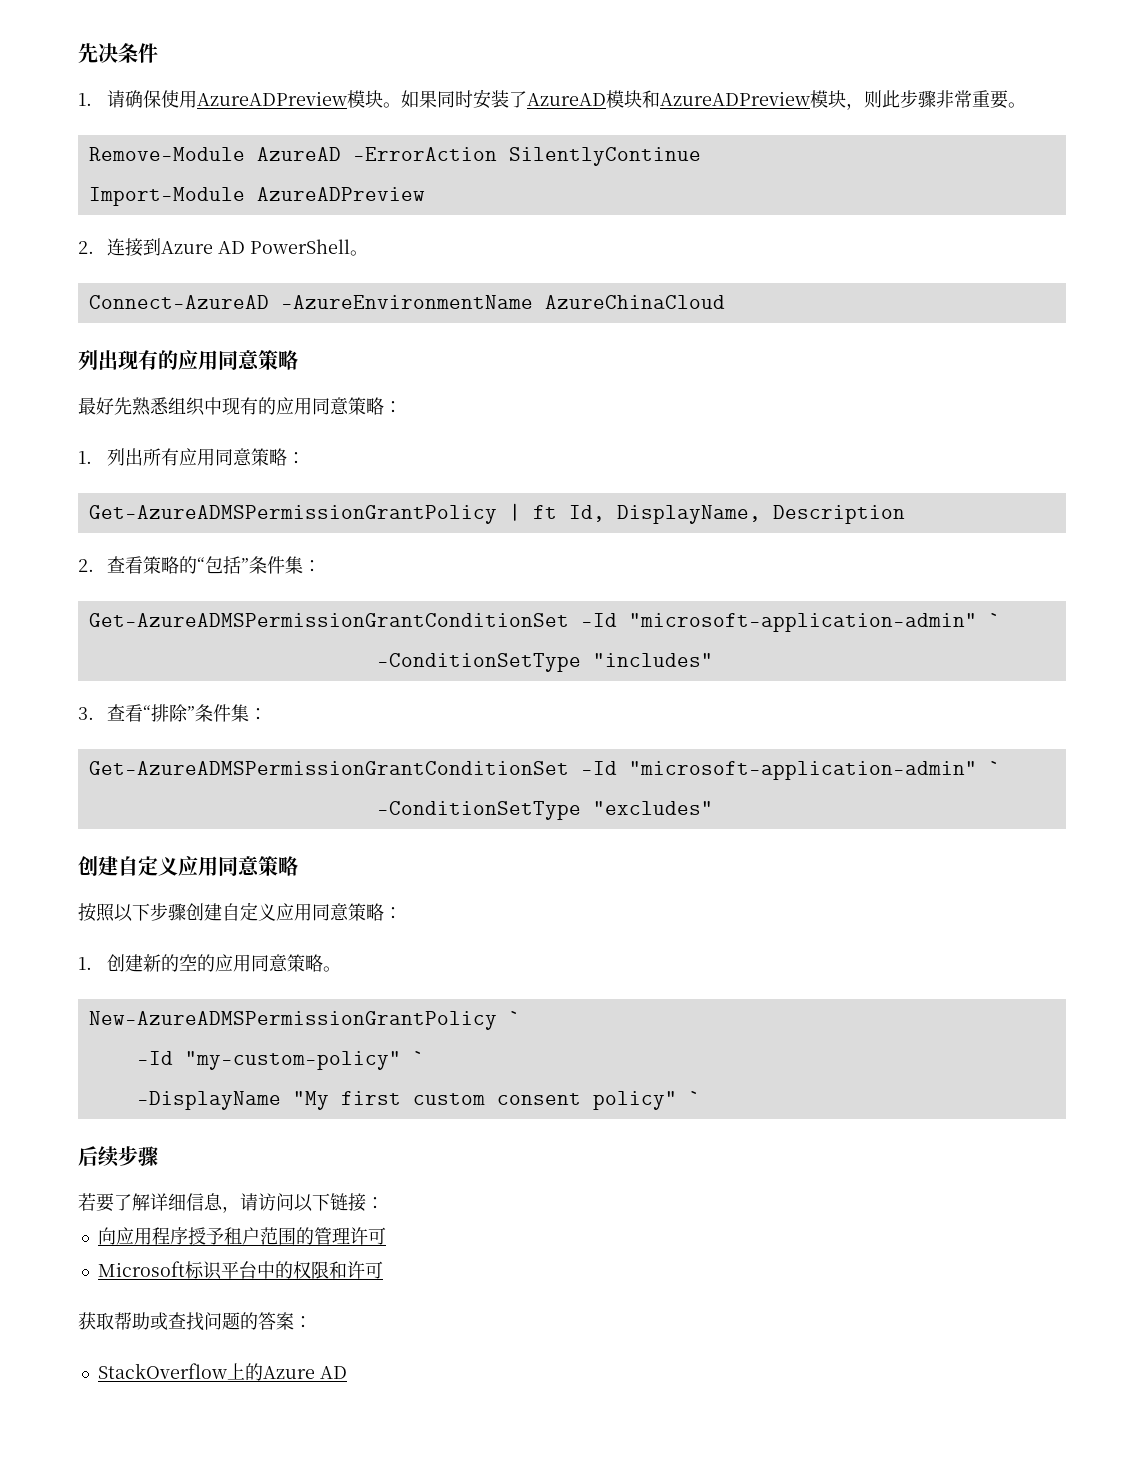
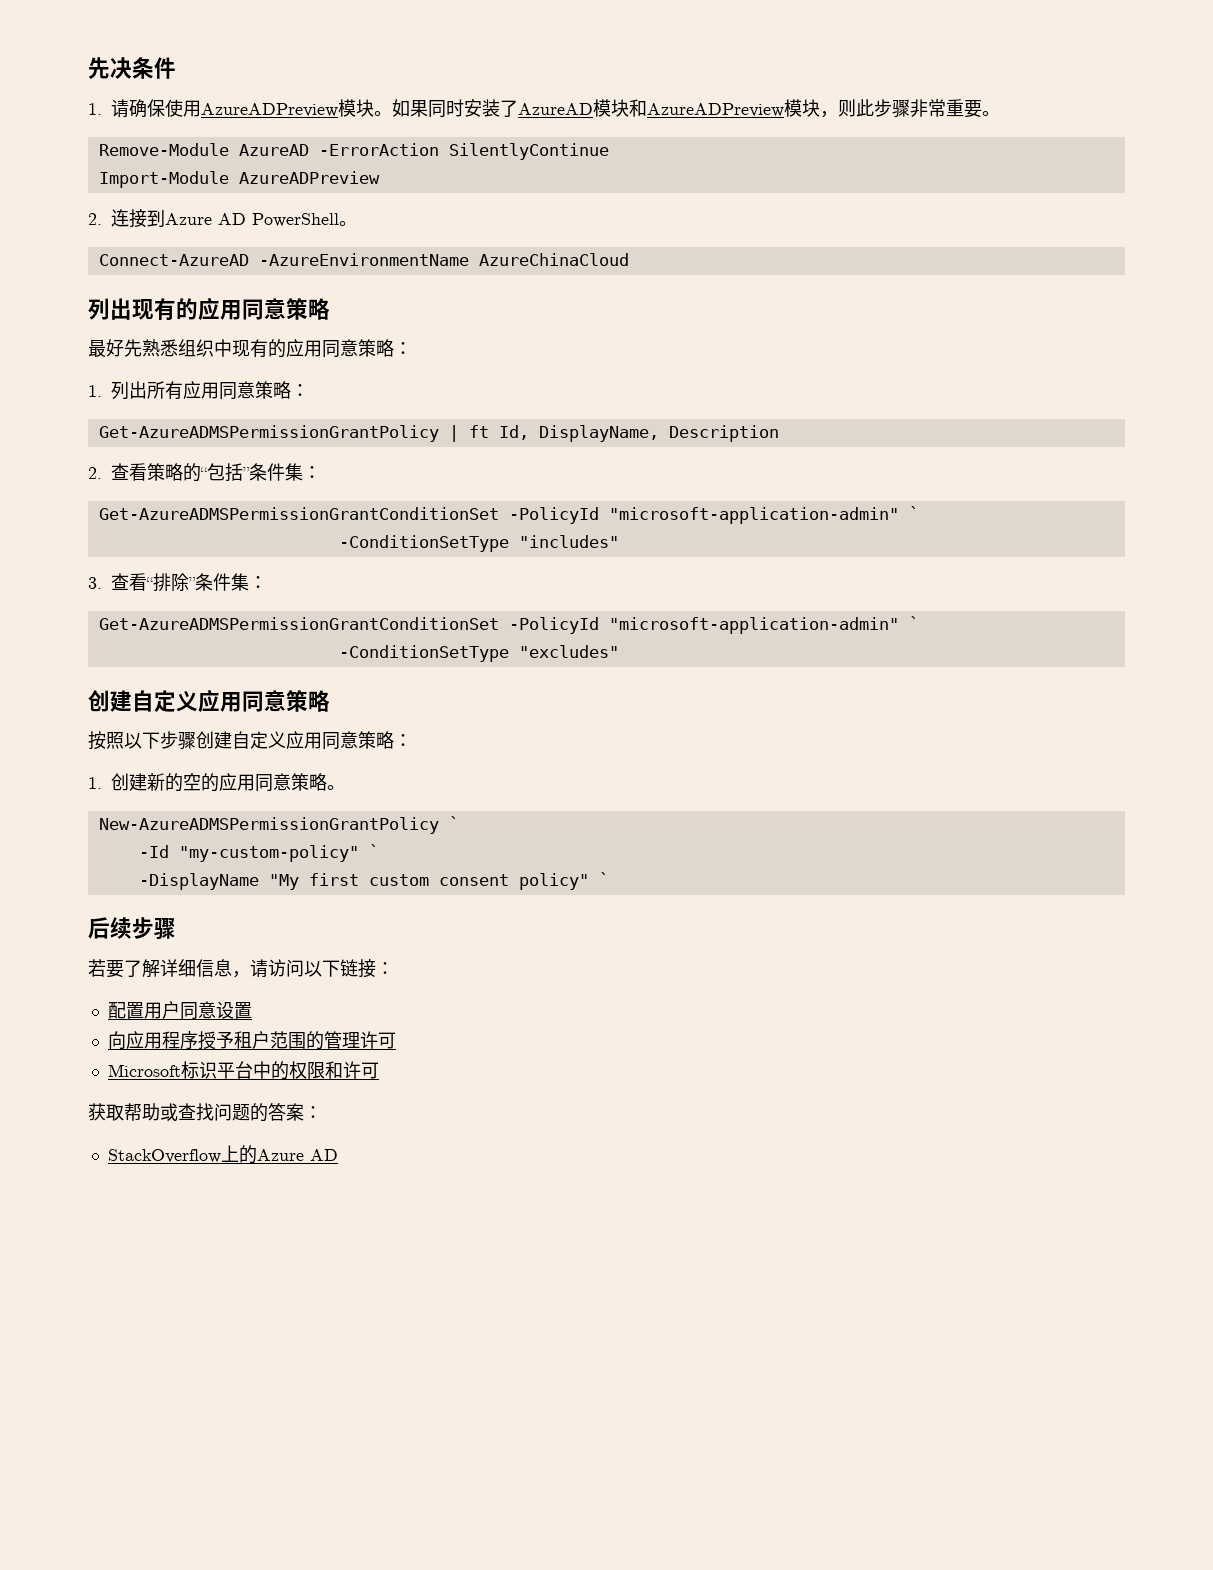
  2.查看策略的“包括”条件集：
- Get-AzureADMSPermissionGrantConditionSet -Id "microsoft-application-admin" `
+ Get-AzureADMSPermissionGrantConditionSet -PolicyId "microsoft-application-admin" `
  3.查看“排除”条件集：
- Get-AzureADMSPermissionGrantConditionSet -Id "microsoft-application-admin" `
+ Get-AzureADMSPermissionGrantConditionSet -PolicyId "microsoft-application-admin" `
+ 配置用户同意设置

